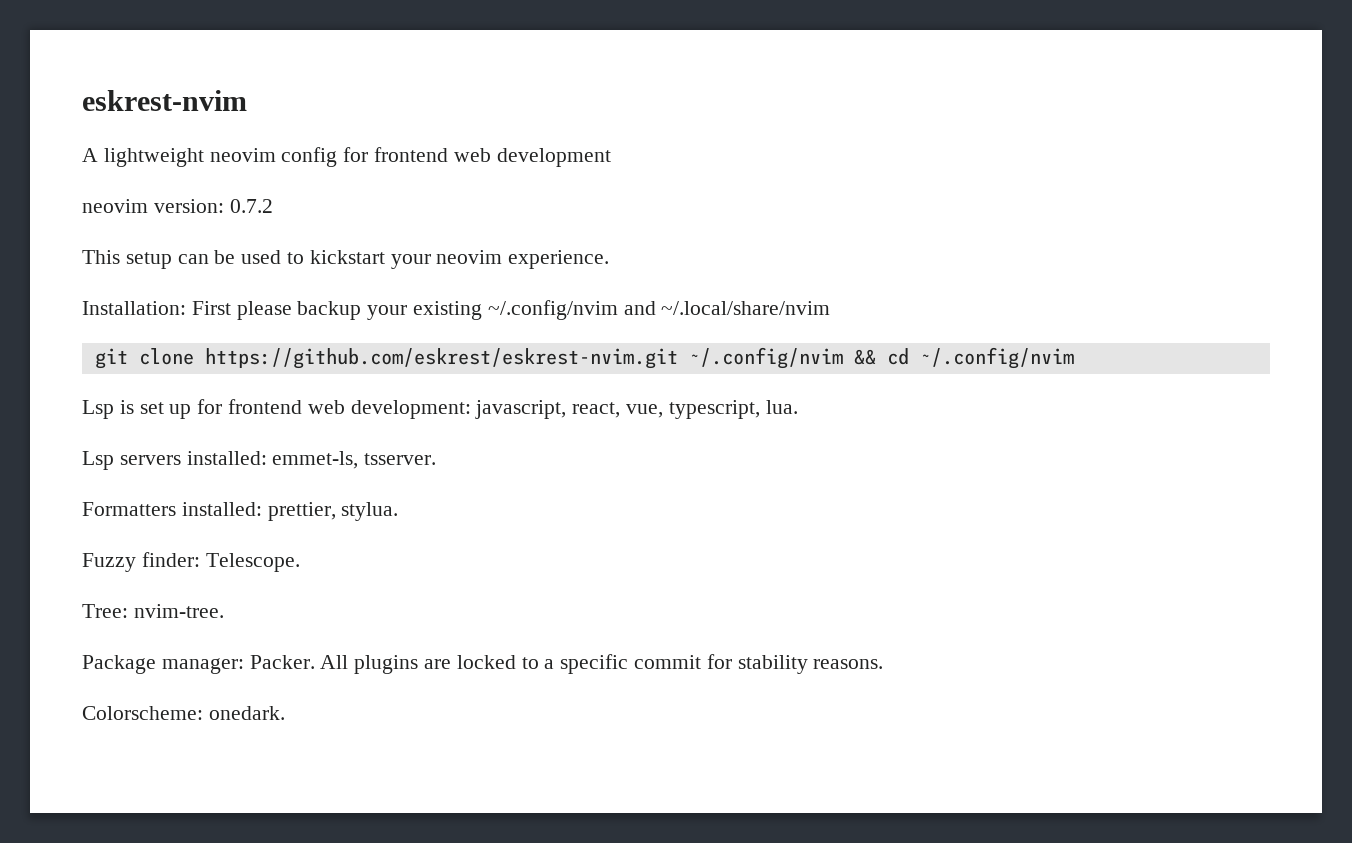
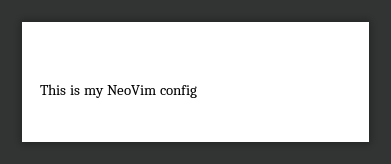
- eskrest-nvim
- A lightweight neovim config for frontend web development
- neovim version: 0.7.2
- This setup can be used to kickstart your neovim experience.
- Installation: First please backup your existing ~/.config/nvim and ~/.local/share/nvim
- git clone https://github.com/eskrest/eskrest-nvim.git ~/.config/nvim && cd ~/.config/nvim
- Lsp is set up for frontend web development: javascript, react, vue, typescript, lua.
- Lsp servers installed: emmet-ls, tsserver.
- Formatters installed: prettier, stylua.
- Fuzzy finder: Telescope.
- Tree: nvim-tree.
- Package manager: Packer. All plugins are locked to a specific commit for stability reasons.
- Colorscheme: onedark.
+ This is my NeoVim config

